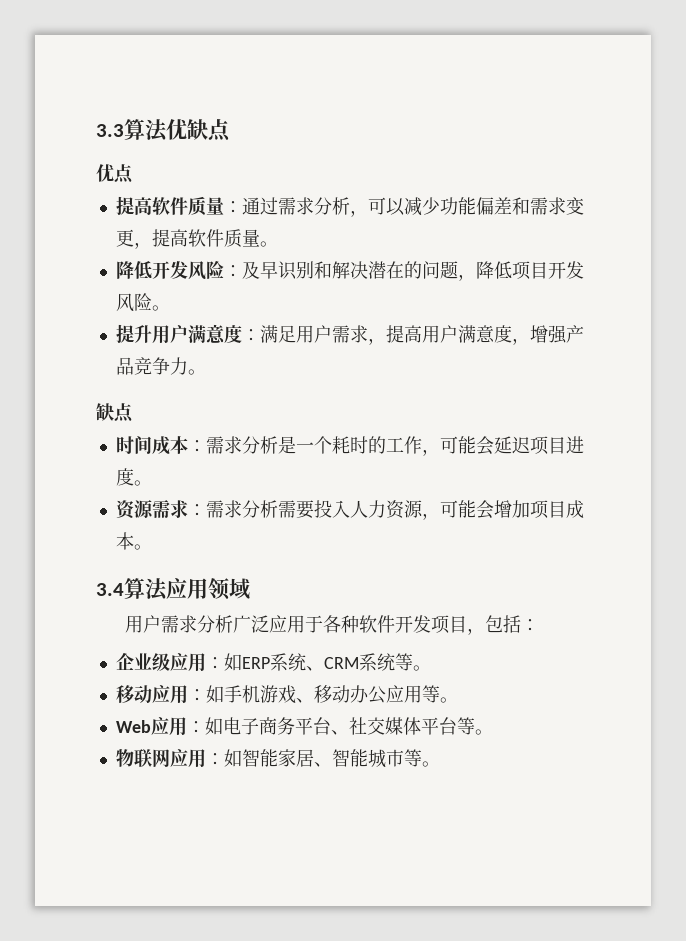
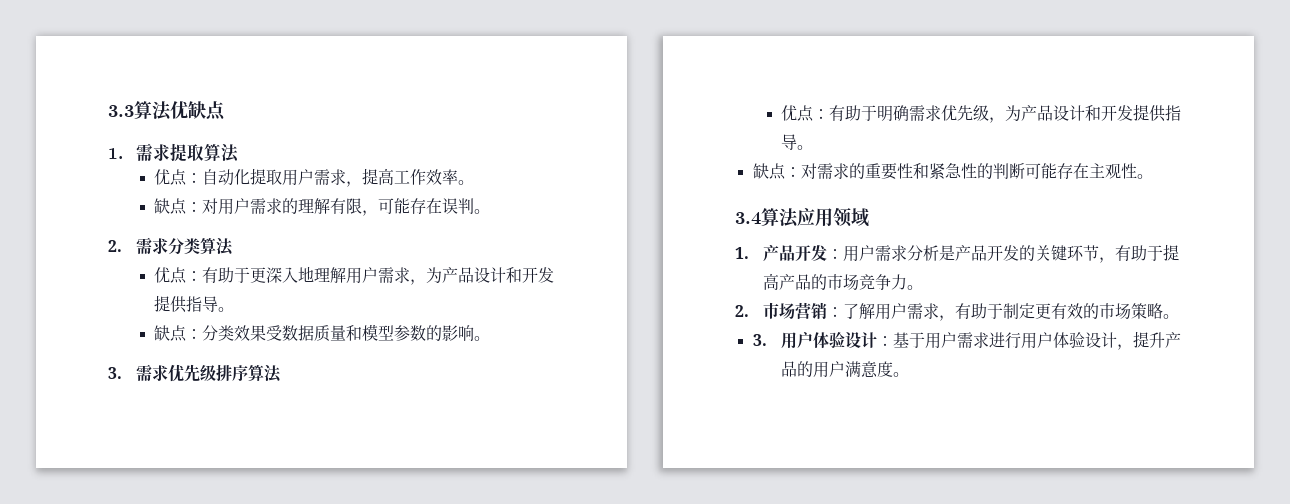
- 优点
- 提高软件质量：通过需求分析，可以减少功能偏差和需求变更，提高软件质量。
- 降低开发风险：及早识别和解决潜在的问题，降低项目开发风险。
- 提升用户满意度：满足用户需求，提高用户满意度，增强产品竞争力。
- 缺点
- 时间成本：需求分析是一个耗时的工作，可能会延迟项目进度。
- 资源需求：需求分析需要投入人力资源，可能会增加项目成本。
+ 1.需求提取算法
+ 优点：自动化提取用户需求，提高工作效率。
+ 缺点：对用户需求的理解有限，可能存在误判。
+ 2.需求分类算法
+ 优点：有助于更深入地理解用户需求，为产品设计和开发提供指导。
+ 缺点：分类效果受数据质量和模型参数的影响。
+ 3.需求优先级排序算法
+ 优点：有助于明确需求优先级，为产品设计和开发提供指导。
+ 缺点：对需求的重要性和紧急性的判断可能存在主观性。
- 用户需求分析广泛应用于各种软件开发项目，包括：
- 企业级应用：如ERP系统、CRM系统等。
- 移动应用：如手机游戏、移动办公应用等。
- Web应用：如电子商务平台、社交媒体平台等。
- 物联网应用：如智能家居、智能城市等。
+ 1.产品开发：用户需求分析是产品开发的关键环节，有助于提高产品的市场竞争力。
+ 2.市场营销：了解用户需求，有助于制定更有效的市场策略。
+ 3.用户体验设计：基于用户需求进行用户体验设计，提升产品的用户满意度。

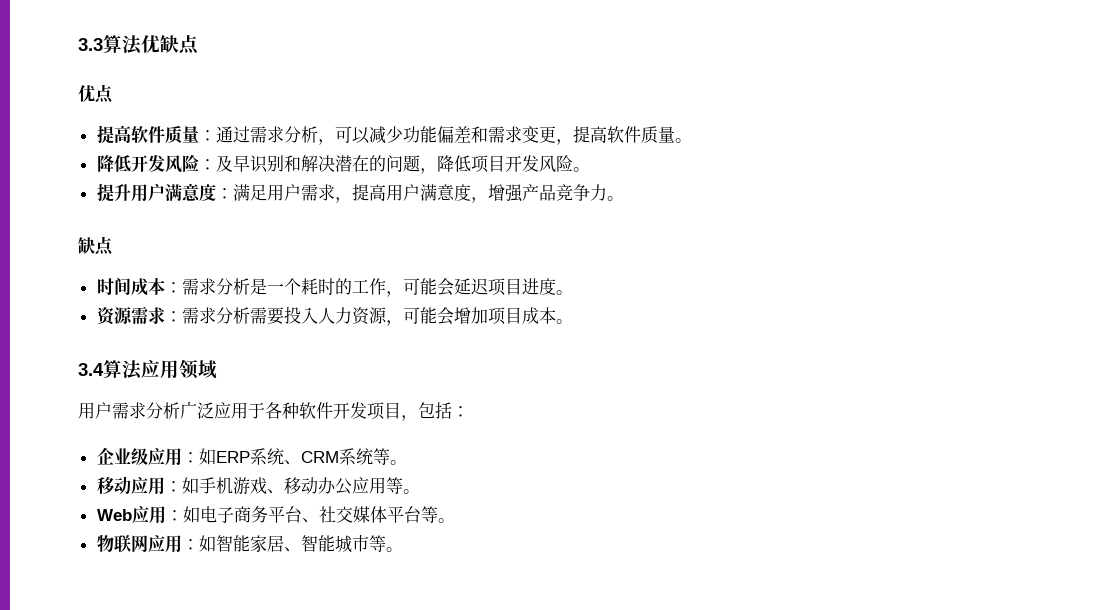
- 1.需求提取算法
- 优点：自动化提取用户需求，提高工作效率。
- 缺点：对用户需求的理解有限，可能存在误判。
- 2.需求分类算法
- 优点：有助于更深入地理解用户需求，为产品设计和开发提供指导。
- 缺点：分类效果受数据质量和模型参数的影响。
- 3.需求优先级排序算法
- 优点：有助于明确需求优先级，为产品设计和开发提供指导。
- 缺点：对需求的重要性和紧急性的判断可能存在主观性。
+ 优点
+ 提高软件质量：通过需求分析，可以减少功能偏差和需求变更，提高软件质量。
+ 降低开发风险：及早识别和解决潜在的问题，降低项目开发风险。
+ 提升用户满意度：满足用户需求，提高用户满意度，增强产品竞争力。
+ 缺点
+ 时间成本：需求分析是一个耗时的工作，可能会延迟项目进度。
+ 资源需求：需求分析需要投入人力资源，可能会增加项目成本。
- 1.产品开发：用户需求分析是产品开发的关键环节，有助于提高产品的市场竞争力。
- 2.市场营销：了解用户需求，有助于制定更有效的市场策略。
- 3.用户体验设计：基于用户需求进行用户体验设计，提升产品的用户满意度。
+ 用户需求分析广泛应用于各种软件开发项目，包括：
+ 企业级应用：如ERP系统、CRM系统等。
+ 移动应用：如手机游戏、移动办公应用等。
+ Web应用：如电子商务平台、社交媒体平台等。
+ 物联网应用：如智能家居、智能城市等。

